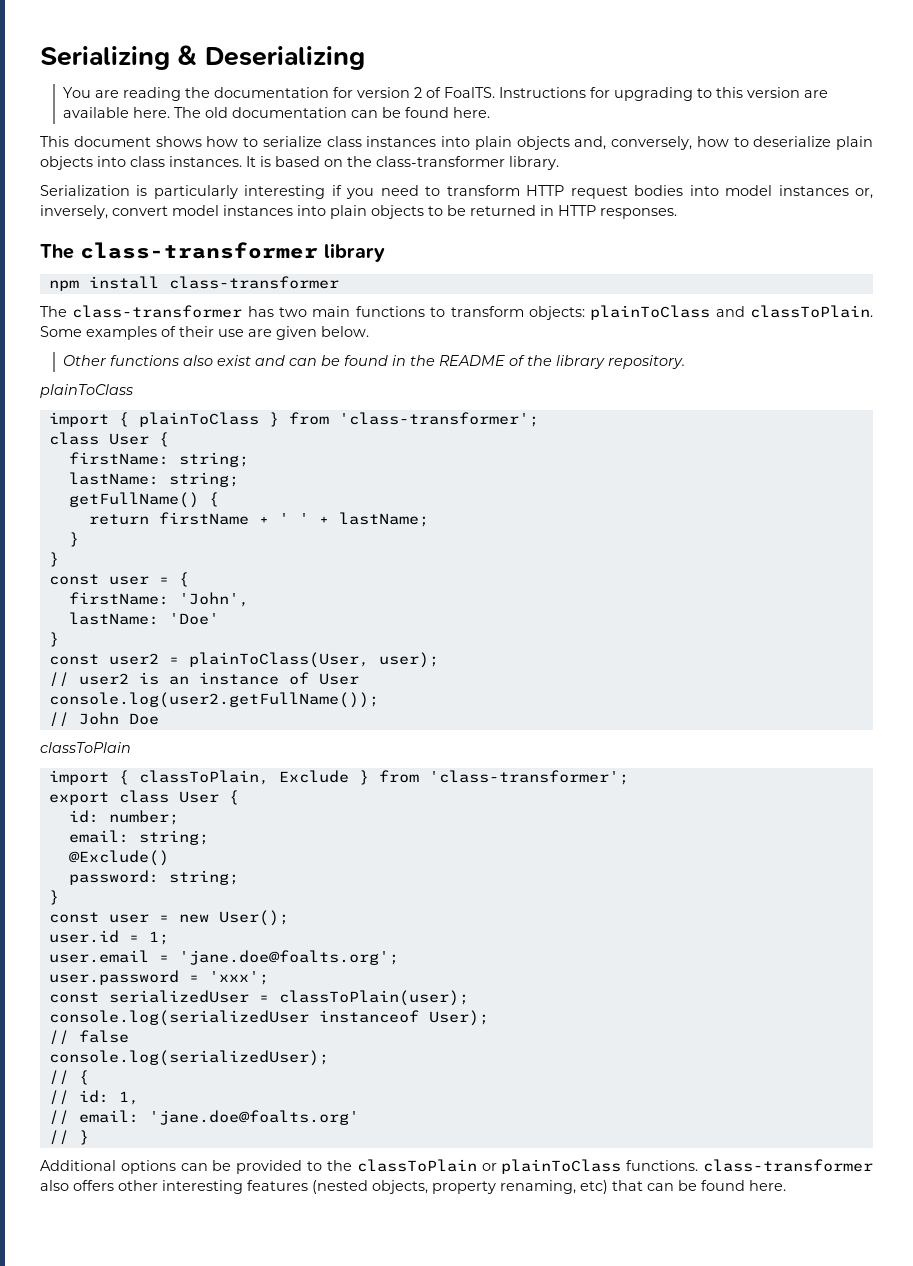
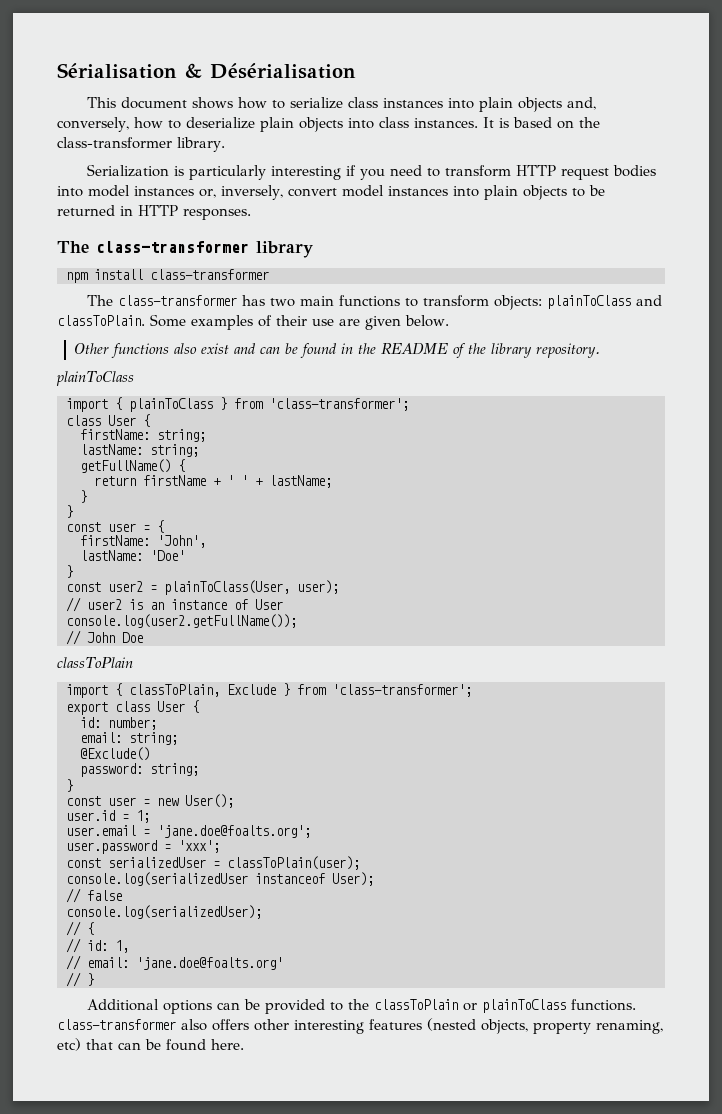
- Serializing & Deserializing
- You are reading the documentation for version 2 of FoalTS. Instructions for upgrading to this version are available here. The old documentation can be found here.
+ Sérialisation & Désérialisation

